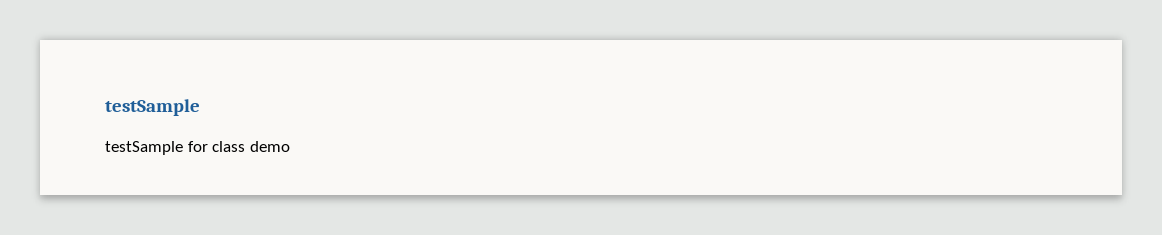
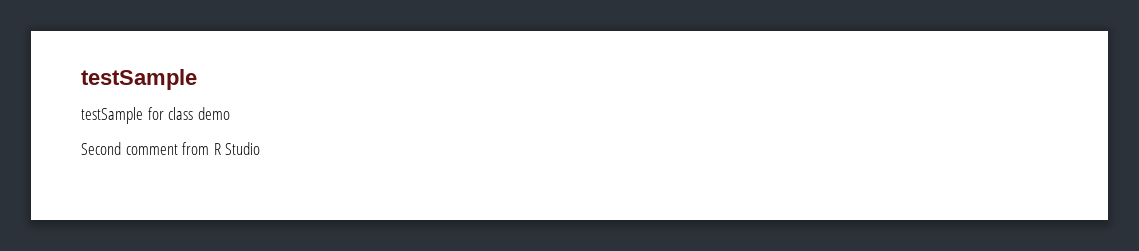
+ Second comment from R Studio

